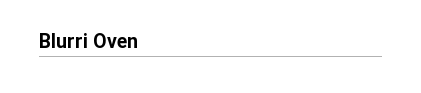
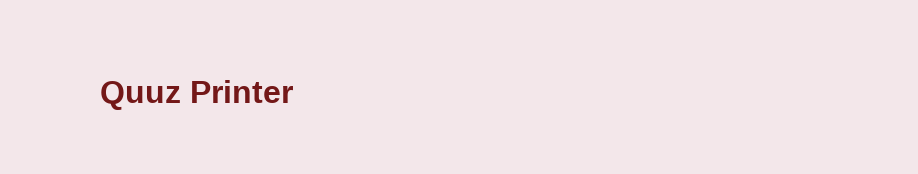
- Blurri Oven
+ Quuz Printer

